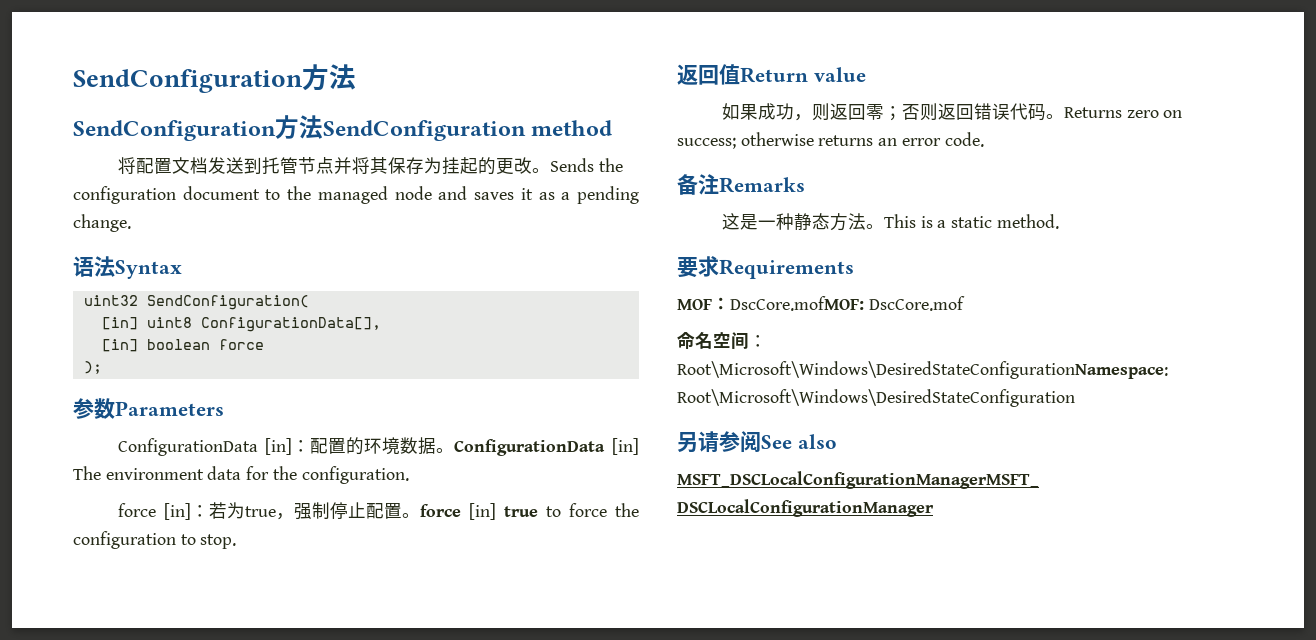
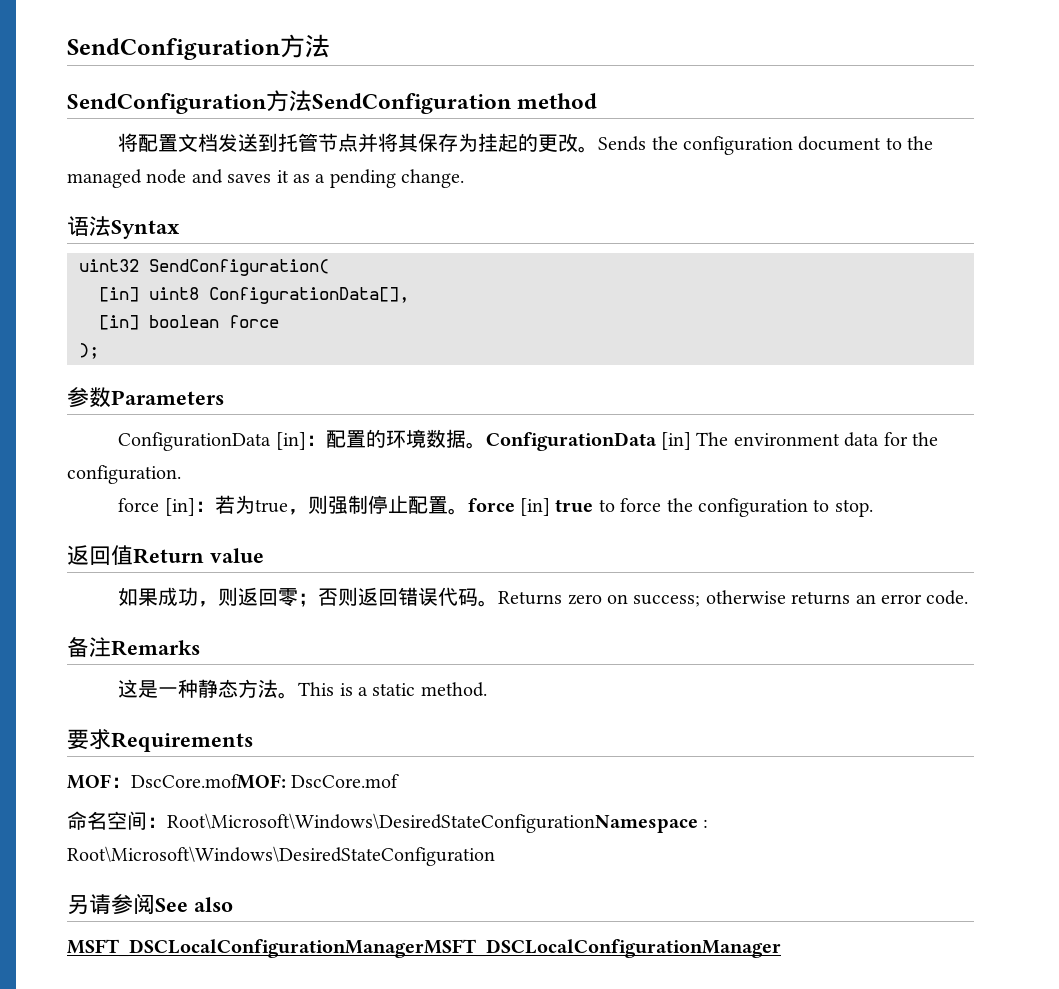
- force [in]：若为true，强制停止配置。force [in] true to force the configuration to stop.
+ force [in]：若为true，则强制停止配置。force [in] true to force the configuration to stop.
- 命名空间：Root\Microsoft\Windows\DesiredStateConfigurationNamespace: Root\Microsoft\Windows\DesiredStateConfiguration
+ 命名空间：Root\Microsoft\Windows\DesiredStateConfigurationNamespace : Root\Microsoft\Windows\DesiredStateConfiguration

